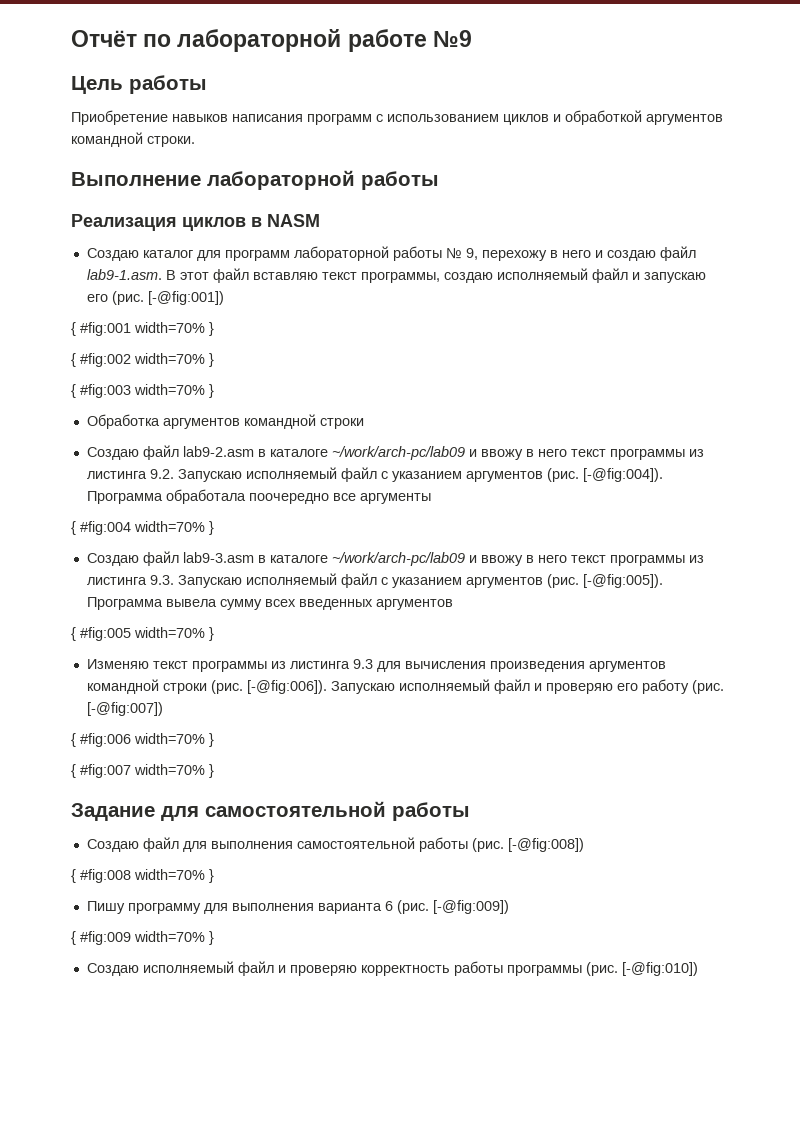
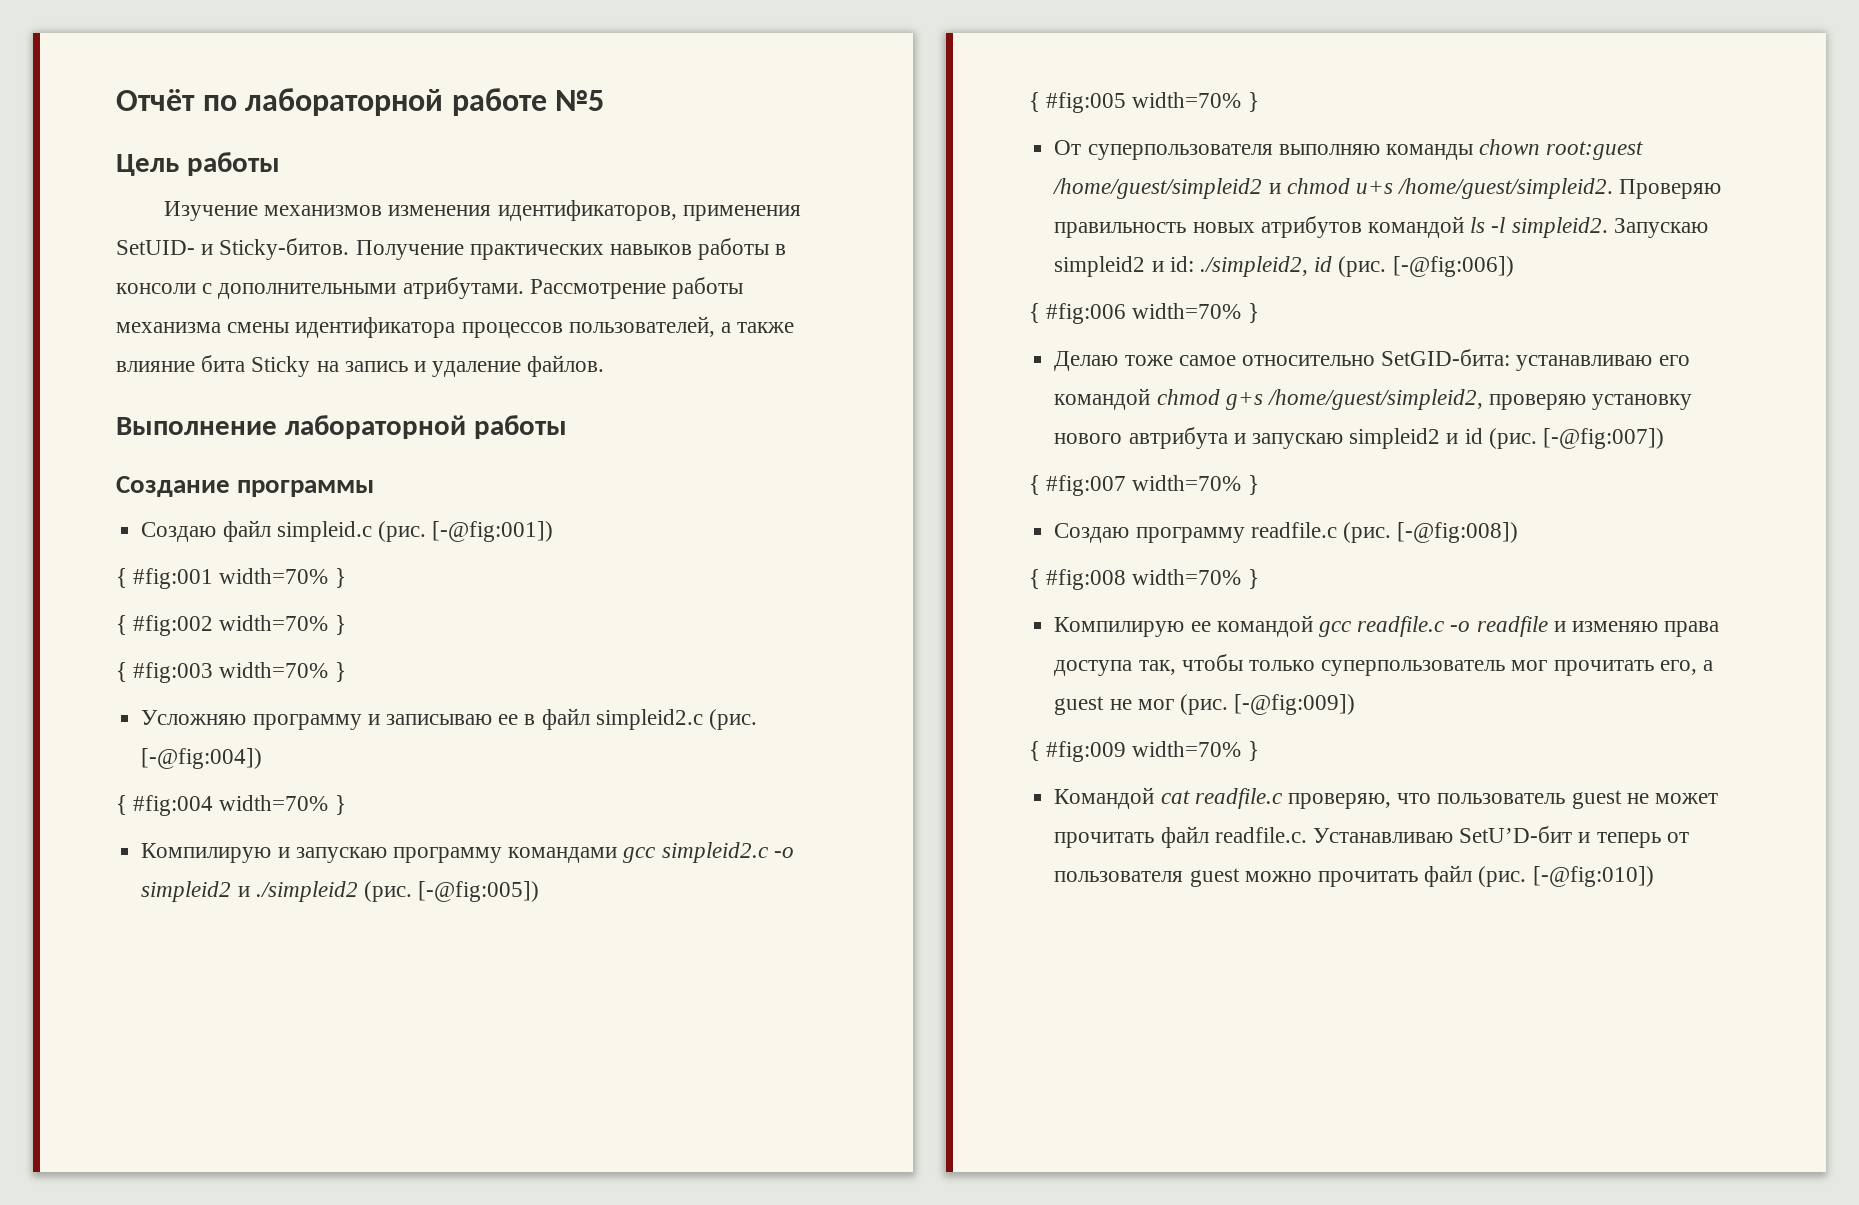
- Отчёт по лабораторной работе №9
+ Отчёт по лабораторной работе №5
- Приобретение навыков написания программ с использованием циклов и обработкой аргументов командной строки.
+ Изучение механизмов изменения идентификаторов, применения SetUID- и Sticky-битов. Получение практических навыков работы в консоли с дополнительными атрибутами. Рассмотрение работы механизма смены идентификатора процессов пользователей, а также влияние бита Sticky на запись и удаление файлов.
  Выполнение лабораторной работы
- Реализация циклов в NASM
- Создаю каталог для программ лабораторной работы № 9, перехожу в него и создаю файл lab9-1.asm. В этот файл вставляю текст программы, создаю исполняемый файл и запускаю его (рис.
+ Создание программы
+ Создаю файл simpleid.c (рис.
- Обработка аргументов командной строки
- Создаю файл lab9-2.asm в каталоге ~/work/arch-pc/lab09 и ввожу в него текст программы из листинга 9.2. Запускаю исполняемый файл с указанием аргументов (рис. [-@fig:004]). Программа обработала поочередно все аргументы
+ Усложняю программу и записываю ее в файл simpleid2.c (рис. [-@fig:004])
  { #fig:004 width=70% }
- Создаю файл lab9-3.asm в каталоге ~/work/arch-pc/lab09 и ввожу в него текст программы из листинга 9.3. Запускаю исполняемый файл с указанием аргументов (рис. [-@fig:005]). Программа вывела сумму всех введенных аргументов
+ Компилирую и запускаю программу командами gcc simpleid2.c -o simpleid2 и ./simpleid2 (рис. [-@fig:005])
  { #fig:005 width=70% }
- Изменяю текст программы из листинга 9.3 для вычисления произведения аргументов командной строки (рис. [-@fig:006]). Запускаю исполняемый файл и проверяю его работу (рис. [-@fig:007])
+ От суперпользователя выполняю команды chown root:guest /home/guest/simpleid2 и chmod u+s /home/guest/simpleid2. Проверяю правильность новых атрибутов командой ls -l simpleid2. Запускаю simpleid2 и id: ./simpleid2, id (рис. [-@fig:006])
  { #fig:006 width=70% }
+ Делаю тоже самое относительно SetGID-бита: устанавливаю его командой chmod g+s /home/guest/simpleid2, проверяю установку нового автрибута и запускаю simpleid2 и id (рис. [-@fig:007])
  { #fig:007 width=70% }
- Задание для самостоятельной работы
- Создаю файл для выполнения самостоятельной работы (рис.
+ Создаю программу readfile.c (рис.
- Пишу программу для выполнения варианта 6 (рис.
+ Компилирую ее командой gcc readfile.c -o readfile и изменяю права доступа так, чтобы только суперпользователь мог прочитать его, a guest не мог (рис.
- Создаю исполняемый файл и проверяю корректность работы программы (рис.
+ Командой cat readfile.c проверяю, что пользователь guest не может прочитать файл readfile.c. Устанавливаю SetU’D-бит и теперь от пользователя guest можно прочитать файл (рис.

